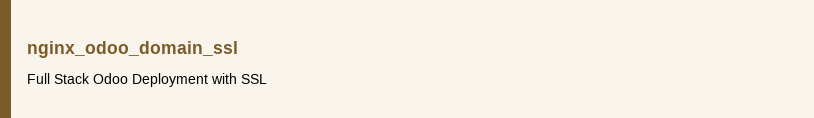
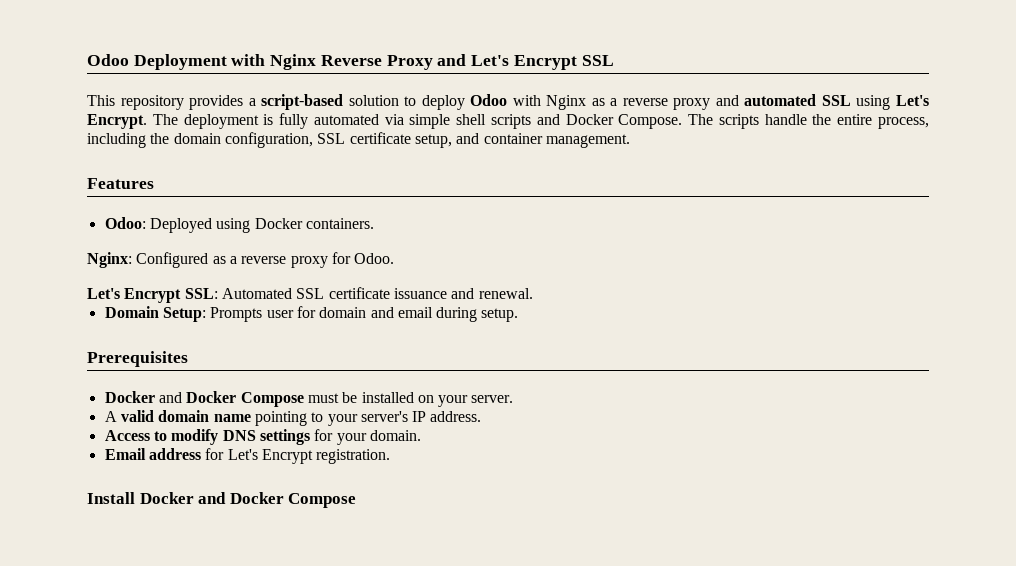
- nginx_odoo_domain_ssl
- Full Stack Odoo Deployment with SSL
+ Odoo Deployment with Nginx Reverse Proxy and Let's Encrypt SSL
+ This repository provides a script-based solution to deploy Odoo with Nginx as a reverse proxy and automated SSL using Let's Encrypt. The deployment is fully automated via simple shell scripts and Docker Compose. The scripts handle the entire process, including the domain configuration, SSL certificate setup, and container management.
+ Features
+ Odoo: Deployed using Docker containers.
+ Nginx: Configured as a reverse proxy for Odoo.
+ Let's Encrypt SSL: Automated SSL certificate issuance and renewal.
+ Domain Setup: Prompts user for domain and email during setup.
+ Prerequisites
+ Docker and Docker Compose must be installed on your server.
+ A valid domain name pointing to your server's IP address.
+ Access to modify DNS settings for your domain.
+ Email address for Let's Encrypt registration.
+ Install Docker and Docker Compose

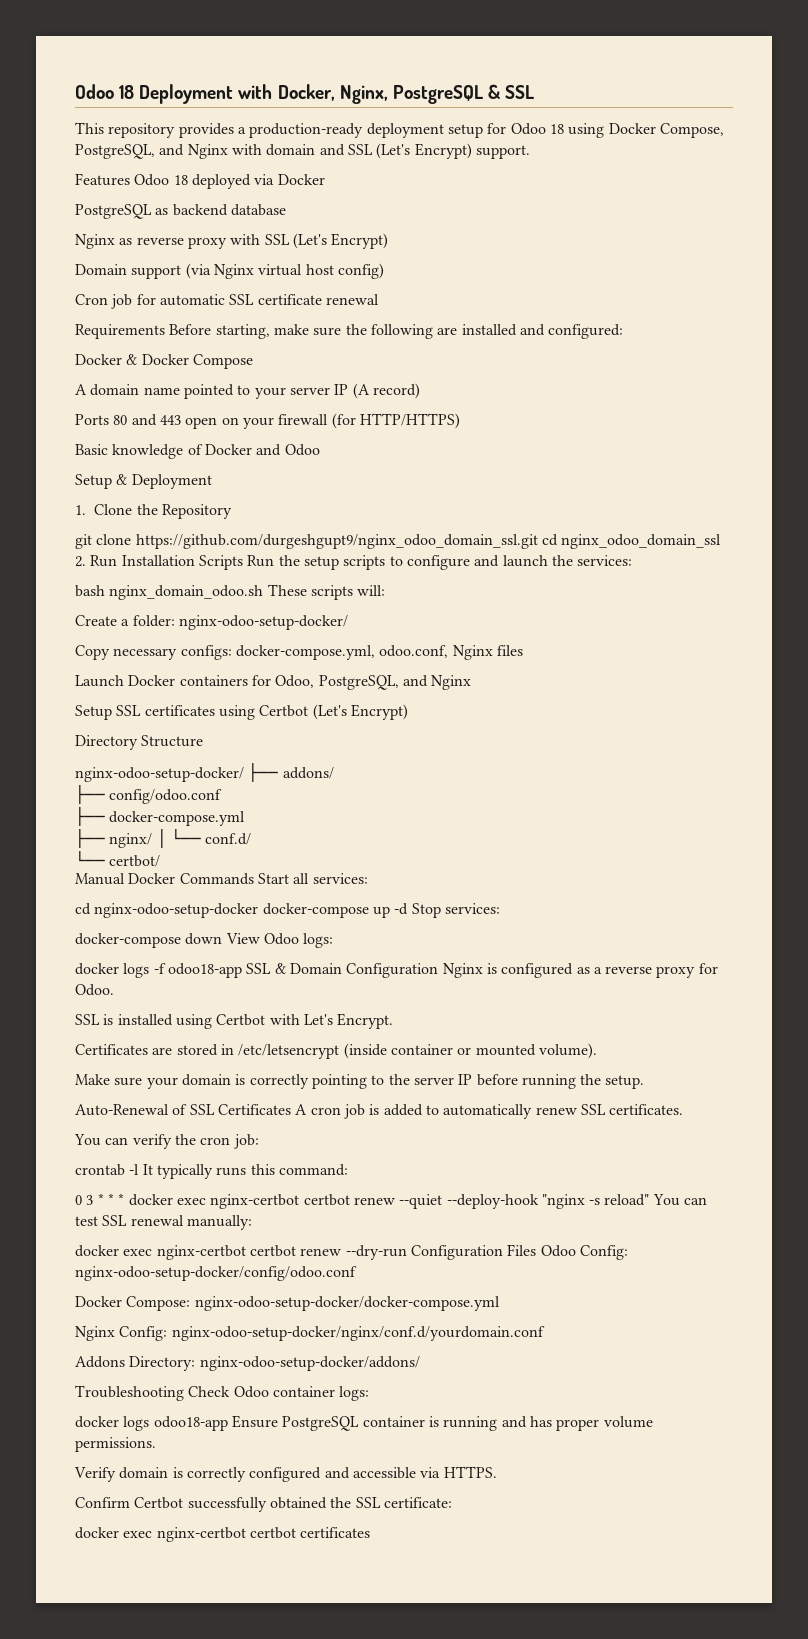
- Odoo Deployment with Nginx Reverse Proxy and Let's Encrypt SSL
+ Odoo 18 Deployment with Docker, Nginx, PostgreSQL & SSL
- This repository provides a script-based solution to deploy Odoo with Nginx as a reverse proxy and automated SSL using Let's Encrypt. The deployment is fully automated via simple shell scripts and Docker Compose. The scripts handle the entire process, including the domain configuration, SSL certificate setup, and container management.
- Features
- Odoo: Deployed using Docker containers.
- Nginx: Configured as a reverse proxy for Odoo.
+ This repository provides a production-ready deployment setup for Odoo 18 using Docker Compose, PostgreSQL, and Nginx with domain and SSL (Let's Encrypt) support.
+ Features Odoo 18 deployed via Docker
+ PostgreSQL as backend database
+ Nginx as reverse proxy with SSL (Let's Encrypt)
+ Domain support (via Nginx virtual host config)
+ Cron job for automatic SSL certificate renewal
+ Requirements Before starting, make sure the following are installed and configured:
+ Docker & Docker Compose
+ A domain name pointed to your server IP (A record)
+ Ports 80 and 443 open on your firewall (for HTTP/HTTPS)
+ Basic knowledge of Docker and Odoo
+ Setup & Deployment
+ 1. Clone the Repository
+ git clone https://github.com/durgeshgupt9/nginx_odoo_domain_ssl.git cd nginx_odoo_domain_ssl 2. Run Installation Scripts Run the setup scripts to configure and launch the services:
+ bash nginx_domain_odoo.sh These scripts will:
+ Create a folder: nginx-odoo-setup-docker/
+ Copy necessary configs: docker-compose.yml, odoo.conf, Nginx files
+ Launch Docker containers for Odoo, PostgreSQL, and Nginx
+ Setup SSL certificates using Certbot (Let's Encrypt)
+ Directory Structure
+ nginx-odoo-setup-docker/ ├── addons/
+ ├── config/odoo.conf
+ ├── docker-compose.yml
+ ├── nginx/ │ └── conf.d/
+ └── certbot/
+ Manual Docker Commands Start all services:
+ cd nginx-odoo-setup-docker docker-compose up -d Stop services:
+ docker-compose down View Odoo logs:
+ docker logs -f odoo18-app SSL & Domain Configuration Nginx is configured as a reverse proxy for Odoo.
- Let's Encrypt SSL: Automated SSL certificate issuance and renewal.
- Domain Setup: Prompts user for domain and email during setup.
- Prerequisites
- Docker and Docker Compose must be installed on your server.
- A valid domain name pointing to your server's IP address.
- Access to modify DNS settings for your domain.
- Email address for Let's Encrypt registration.
- Install Docker and Docker Compose
+ SSL is installed using Certbot with Let's Encrypt.
+ Certificates are stored in /etc/letsencrypt (inside container or mounted volume).
+ Make sure your domain is correctly pointing to the server IP before running the setup.
+ Auto-Renewal of SSL Certificates A cron job is added to automatically renew SSL certificates.
+ You can verify the cron job:
+ crontab -l It typically runs this command:
+ 0 3 * * * docker exec nginx-certbot certbot renew --quiet --deploy-hook "nginx -s reload" You can test SSL renewal manually:
+ docker exec nginx-certbot certbot renew --dry-run Configuration Files Odoo Config: nginx-odoo-setup-docker/config/odoo.conf
+ Docker Compose: nginx-odoo-setup-docker/docker-compose.yml
+ Nginx Config: nginx-odoo-setup-docker/nginx/conf.d/yourdomain.conf
+ Addons Directory: nginx-odoo-setup-docker/addons/
+ Troubleshooting Check Odoo container logs:
+ docker logs odoo18-app Ensure PostgreSQL container is running and has proper volume permissions.
+ Verify domain is correctly configured and accessible via HTTPS.
+ Confirm Certbot successfully obtained the SSL certificate:
+ docker exec nginx-certbot certbot certificates

